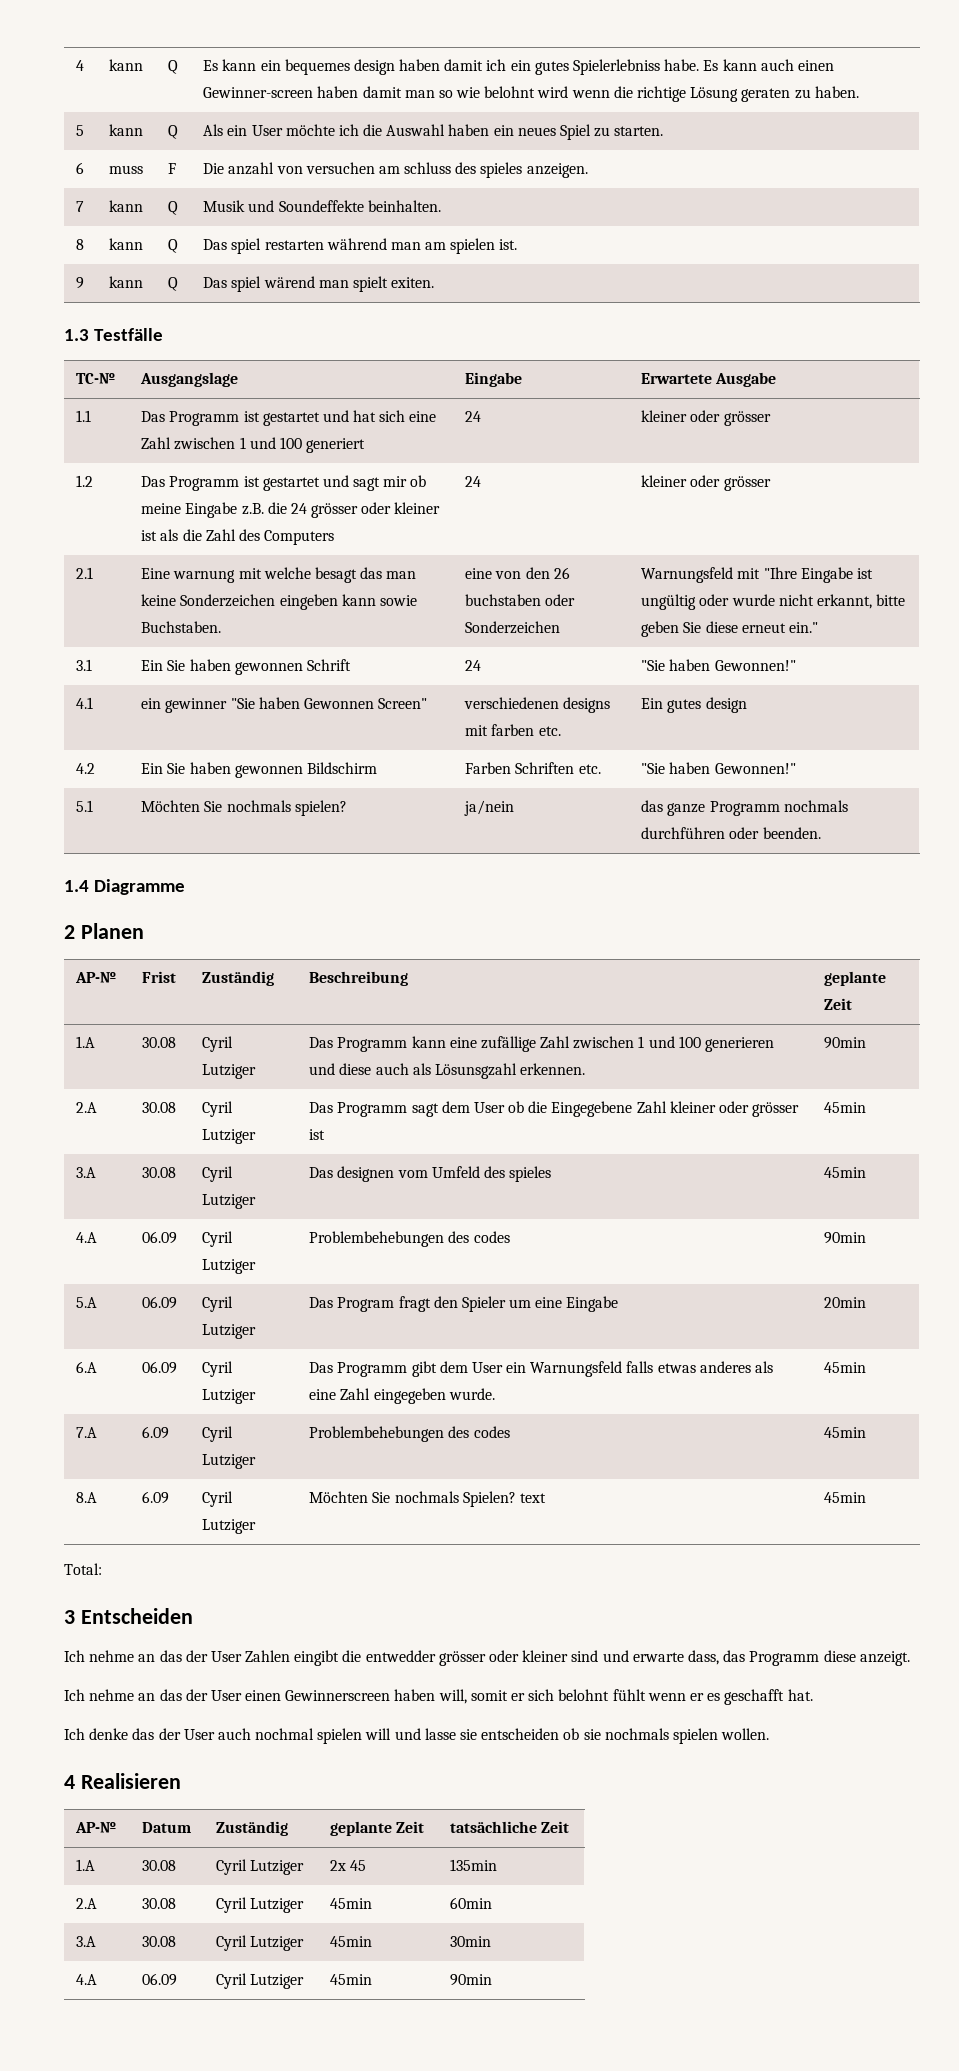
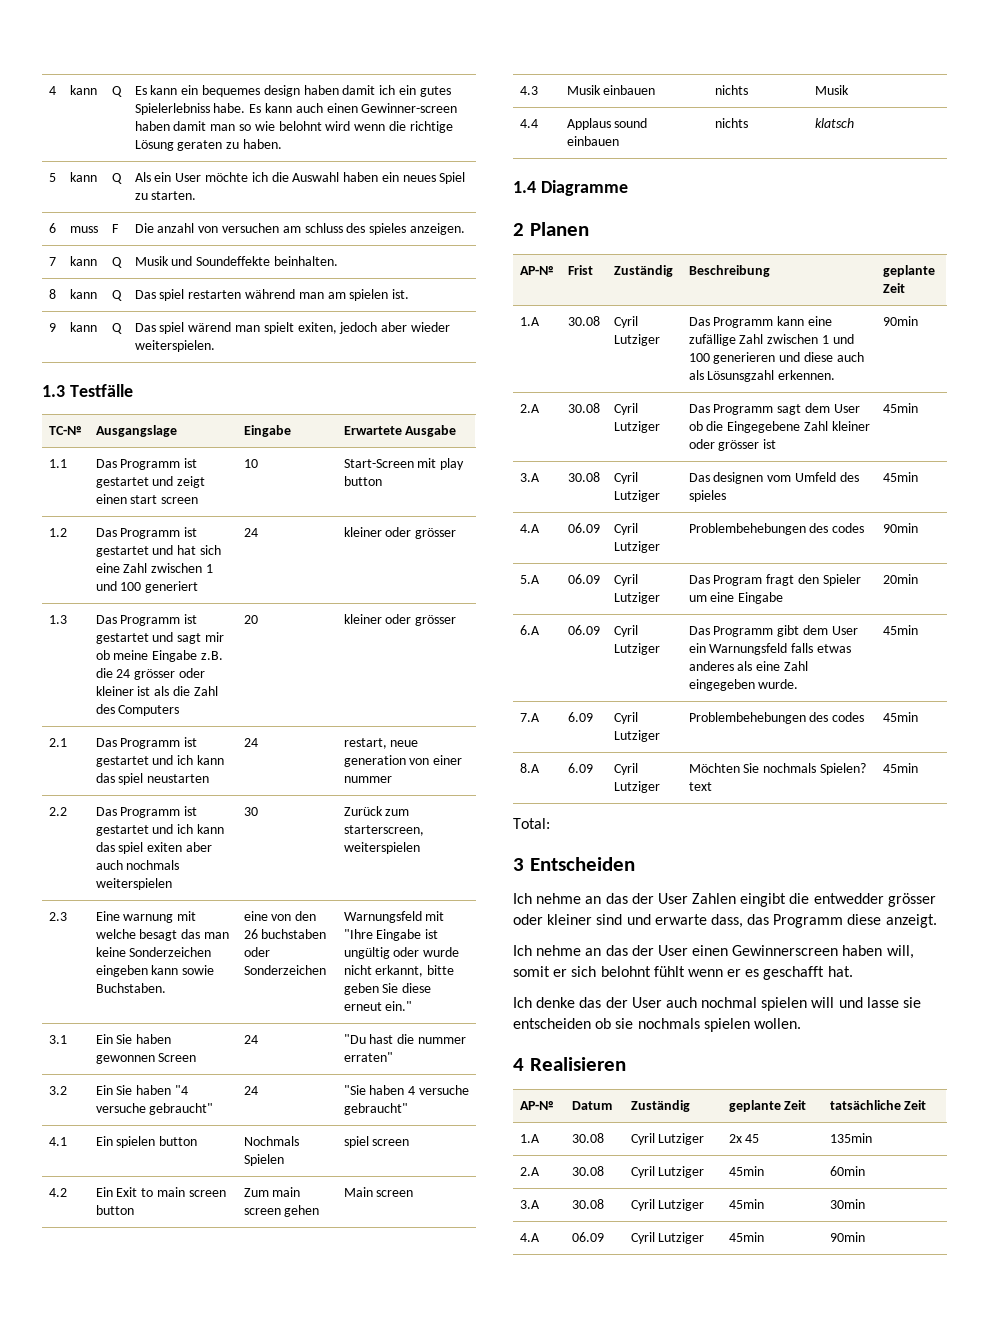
- 9 | kann | Q | Das spiel wärend man spielt exiten.
+ 9 | kann | Q | Das spiel wärend man spielt exiten, jedoch aber wieder weiterspielen.
- 1.1 | Das Programm ist gestartet und hat sich eine Zahl zwischen 1 und 100 generiert | 24 | kleiner oder grösser
+ 1.1 | Das Programm ist gestartet und zeigt einen start screen | 10 | Start-Screen mit play button
+ 1.2 | Das Programm ist gestartet und hat sich eine Zahl zwischen 1 und 100 generiert | 24 | kleiner oder grösser
- 1.2 | Das Programm ist gestartet und sagt mir ob meine Eingabe z.B. die 24 grösser oder kleiner ist als die Zahl des Computers | 24 | kleiner oder grösser
+ 1.3 | Das Programm ist gestartet und sagt mir ob meine Eingabe z.B. die 24 grösser oder kleiner ist als die Zahl des Computers | 20 | kleiner oder grösser
- 2.1 | Eine warnung mit welche besagt das man keine Sonderzeichen eingeben kann sowie Buchstaben. | eine von den 26 buchstaben oder Sonderzeichen | Warnungsfeld mit "Ihre Eingabe ist ungültig oder wurde nicht erkannt, bitte geben Sie diese erneut ein."
+ 2.1 | Das Programm ist gestartet und ich kann das spiel neustarten | 24 | restart, neue generation von einer nummer
+ 2.2 | Das Programm ist gestartet und ich kann das spiel exiten aber auch nochmals weiterspielen | 30 | Zurück zum starterscreen, weiterspielen
+ 2.3 | Eine warnung mit welche besagt das man keine Sonderzeichen eingeben kann sowie Buchstaben. | eine von den 26 buchstaben oder Sonderzeichen | Warnungsfeld mit "Ihre Eingabe ist ungültig oder wurde nicht erkannt, bitte geben Sie diese erneut ein."
- 3.1 | Ein Sie haben gewonnen Schrift | 24 | "Sie haben Gewonnen!"
- 4.1 | ein gewinner "Sie haben Gewonnen Screen" | verschiedenen designs mit farben etc. | Ein gutes design
- 4.2 | Ein Sie haben gewonnen Bildschirm | Farben Schriften etc. | "Sie haben Gewonnen!"
- 5.1 | Möchten Sie nochmals spielen? | ja/nein | das ganze Programm nochmals durchführen oder beenden.
+ 3.1 | Ein Sie haben gewonnen Screen | 24 | "Du hast die nummer erraten"
+ 3.2 | Ein Sie haben "4 versuche gebraucht" | 24 | "Sie haben 4 versuche gebraucht"
+ 4.1 | Ein spielen button | Nochmals Spielen | spiel screen
+ 4.2 | Ein Exit to main screen button | Zum main screen gehen | Main screen
+ 4.3 | Musik einbauen | nichts | Musik
+ 4.4 | Applaus sound einbauen | nichts | klatsch

